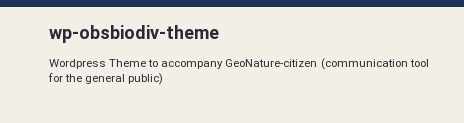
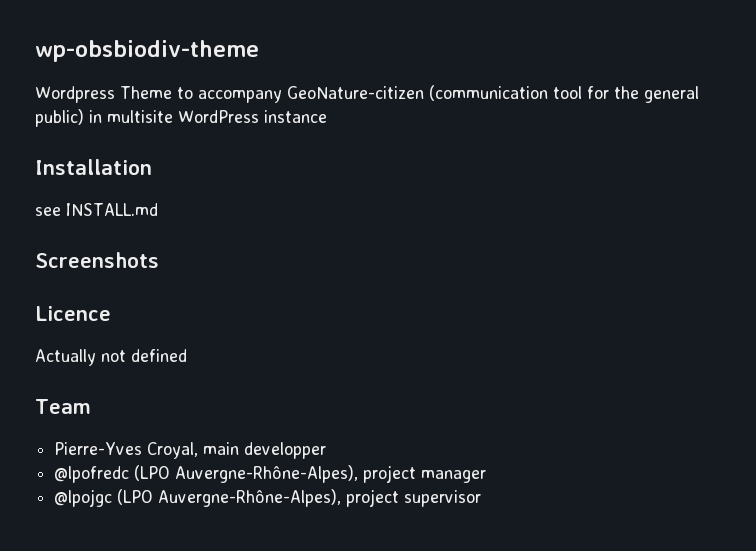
- Wordpress Theme to accompany GeoNature-citizen (communication tool for the general public)
+ Wordpress Theme to accompany GeoNature-citizen (communication tool for the general public) in multisite WordPress instance
+ Installation
+ see INSTALL.md
+ Screenshots
+ Licence
+ Actually not defined
+ Team
+ Pierre-Yves Croyal, main developper
+ @lpofredc (LPO Auvergne-Rhône-Alpes), project manager
+ @lpojgc (LPO Auvergne-Rhône-Alpes), project supervisor

